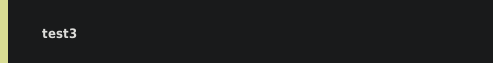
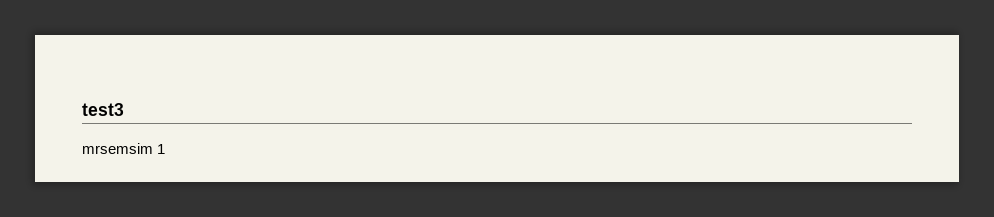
+ mrsemsim 1

